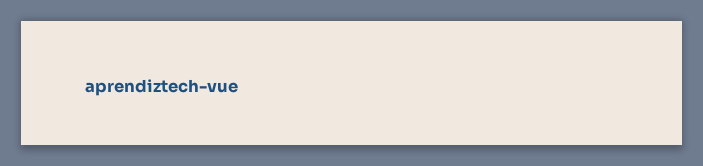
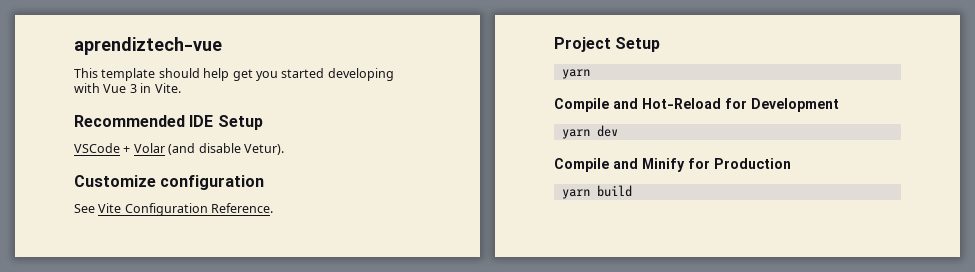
+ This template should help get you started developing with Vue 3 in Vite.
+ Recommended IDE Setup
+ VSCode + Volar (and disable Vetur).
+ Customize configuration
+ See Vite Configuration Reference.
+ Project Setup
+ yarn
+ Compile and Hot-Reload for Development
+ yarn dev
+ Compile and Minify for Production
+ yarn build

